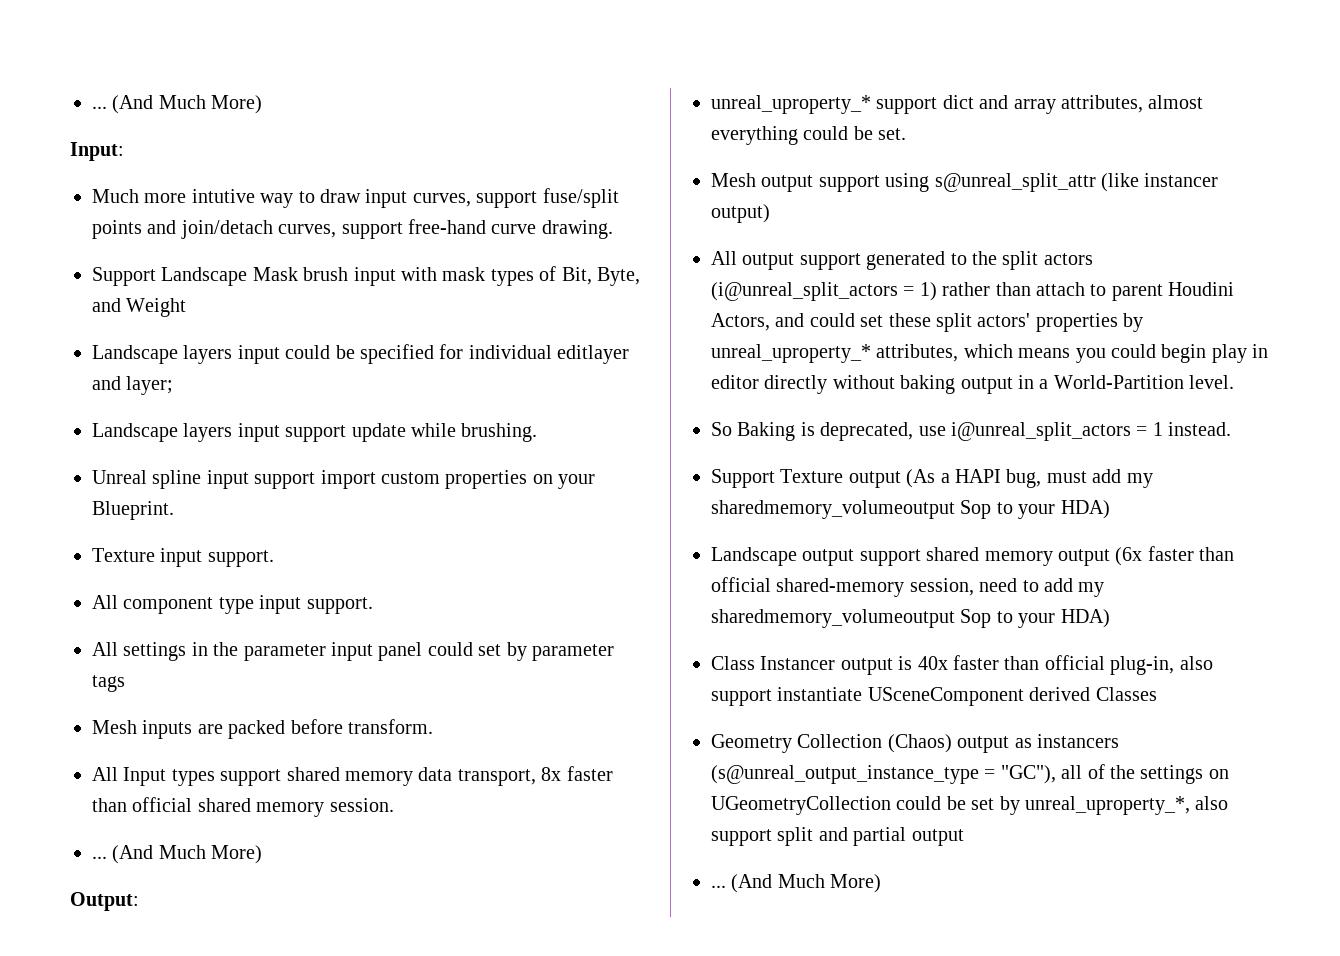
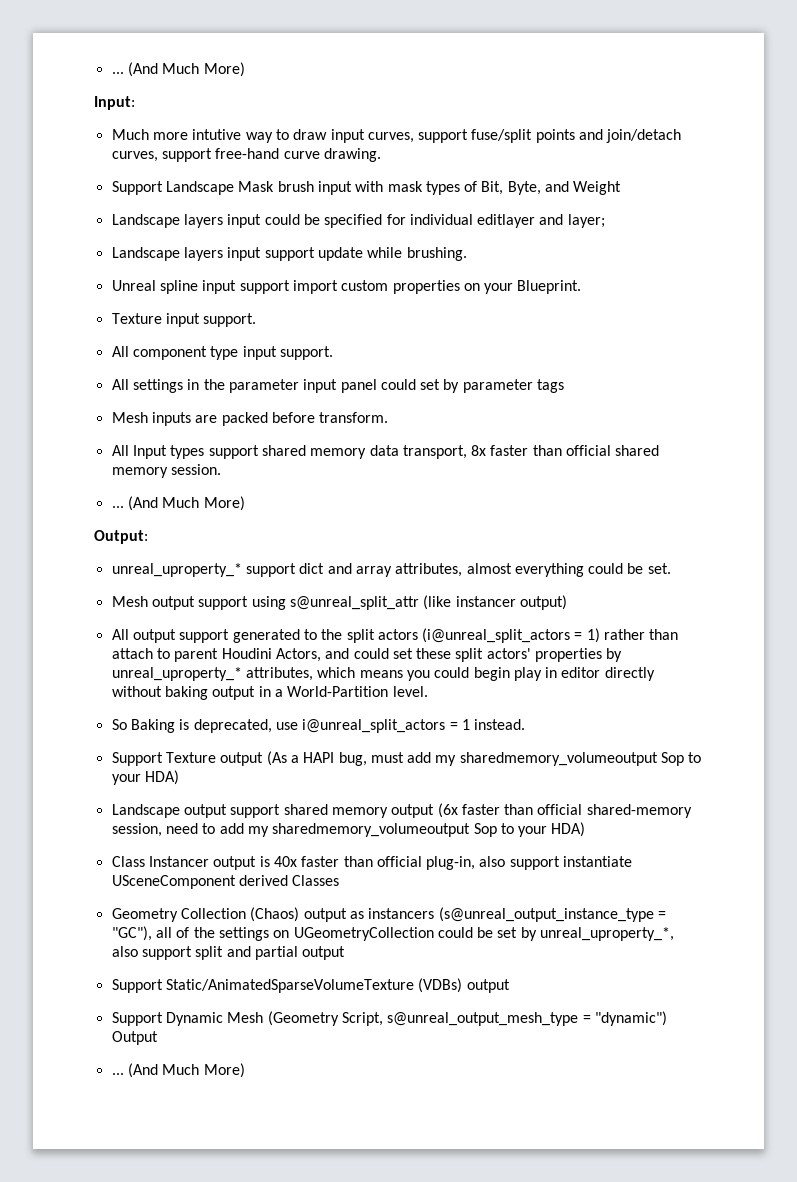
+ Support Static/AnimatedSparseVolumeTexture (VDBs) output
+ Support Dynamic Mesh (Geometry Script, s@unreal_output_mesh_type = "dynamic") Output

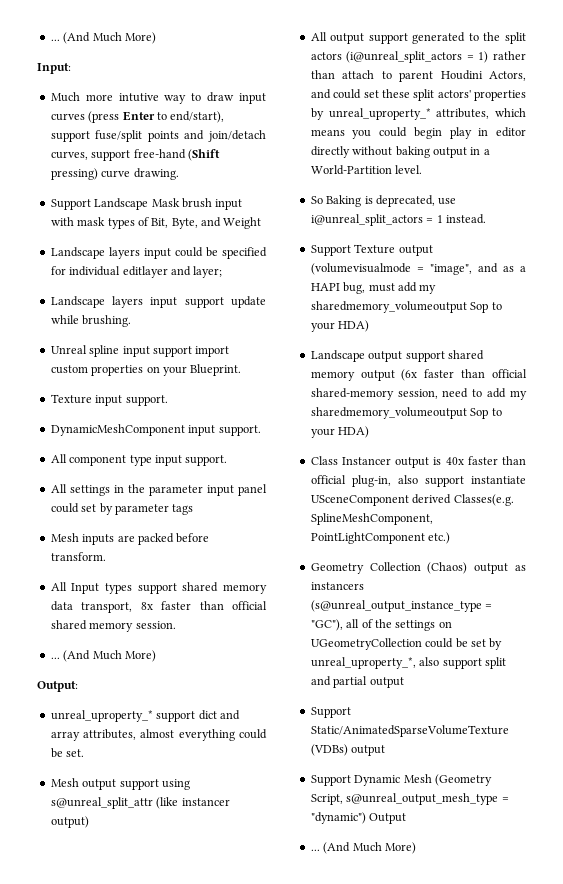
- Much more intutive way to draw input curves, support fuse/split points and join/detach curves, support free-hand curve drawing.
+ Much more intutive way to draw input curves (press Enter to end/start), support fuse/split points and join/detach curves, support free-hand (Shift pressing) curve drawing.
+ DynamicMeshComponent input support.
- Support Texture output (As a HAPI bug, must add my sharedmemory_volumeoutput Sop to your HDA)
+ Support Texture output (volumevisualmode = "image", and as a HAPI bug, must add my sharedmemory_volumeoutput Sop to your HDA)
- Class Instancer output is 40x faster than official plug-in, also support instantiate USceneComponent derived Classes
+ Class Instancer output is 40x faster than official plug-in, also support instantiate USceneComponent derived Classes(e.g. SplineMeshComponent, PointLightComponent etc.)

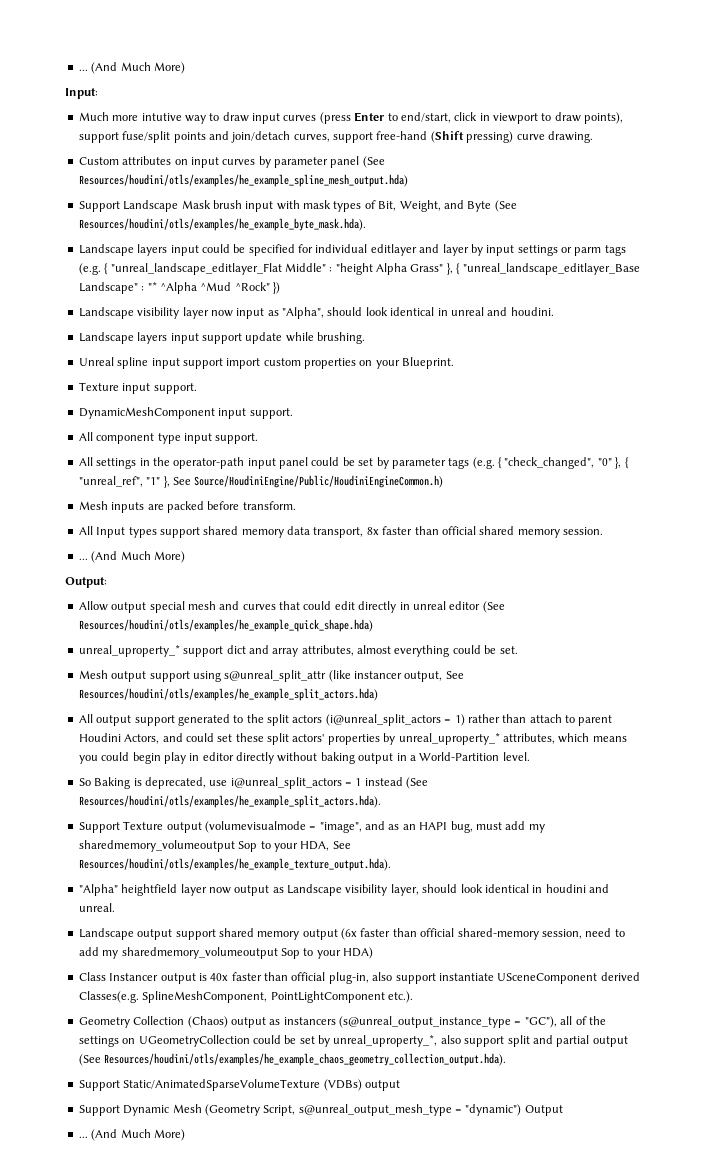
- Much more intutive way to draw input curves (press Enter to end/start), support fuse/split points and join/detach curves, support free-hand (Shift pressing) curve drawing.
+ Much more intutive way to draw input curves (press Enter to end/start, click in viewport to draw points), support fuse/split points and join/detach curves, support free-hand (Shift pressing) curve drawing.
+ Custom attributes on input curves by parameter panel (See Resources/houdini/otls/examples/he_example_spline_mesh_output.hda)
- Support Landscape Mask brush input with mask types of Bit, Byte, and Weight
+ Support Landscape Mask brush input with mask types of Bit, Weight, and Byte (See Resources/houdini/otls/examples/he_example_byte_mask.hda).
- Landscape layers input could be specified for individual editlayer and layer;
+ Landscape layers input could be specified for individual editlayer and layer by input settings or parm tags (e.g. { "unreal_landscape_editlayer_Flat Middle" : "height Alpha Grass" }, { "unreal_landscape_editlayer_Base Landscape" : "* ^Alpha ^Mud ^Rock" })
+ Landscape visibility layer now input as "Alpha", should look identical in unreal and houdini.
- All settings in the parameter input panel could set by parameter tags
+ All settings in the operator-path input panel could be set by parameter tags (e.g. { "check_changed", "0" }, { "unreal_ref", "1" }, See Source/HoudiniEngine/Public/HoudiniEngineCommon.h)
+ Allow output special mesh and curves that could edit directly in unreal editor (See Resources/houdini/otls/examples/he_example_quick_shape.hda)
- Mesh output support using s@unreal_split_attr (like instancer output)
+ Mesh output support using s@unreal_split_attr (like instancer output, See Resources/houdini/otls/examples/he_example_split_actors.hda)
- So Baking is deprecated, use i@unreal_split_actors = 1 instead.
+ So Baking is deprecated, use i@unreal_split_actors = 1 instead (See Resources/houdini/otls/examples/he_example_split_actors.hda).
- Support Texture output (volumevisualmode = "image", and as a HAPI bug, must add my sharedmemory_volumeoutput Sop to your HDA)
+ Support Texture output (volumevisualmode = "image", and as an HAPI bug, must add my sharedmemory_volumeoutput Sop to your HDA, See Resources/houdini/otls/examples/he_example_texture_output.hda).
+ "Alpha" heightfield layer now output as Landscape visibility layer, should look identical in houdini and unreal.
- Class Instancer output is 40x faster than official plug-in, also support instantiate USceneComponent derived Classes(e.g. SplineMeshComponent, PointLightComponent etc.)
+ Class Instancer output is 40x faster than official plug-in, also support instantiate USceneComponent derived Classes(e.g. SplineMeshComponent, PointLightComponent etc.).
- Geometry Collection (Chaos) output as instancers (s@unreal_output_instance_type = "GC"), all of the settings on UGeometryCollection could be set by unreal_uproperty_*, also support split and partial output
+ Geometry Collection (Chaos) output as instancers (s@unreal_output_instance_type = "GC"), all of the settings on UGeometryCollection could be set by unreal_uproperty_*, also support split and partial output (See Resources/houdini/otls/examples/he_example_chaos_geometry_collection_output.hda).

